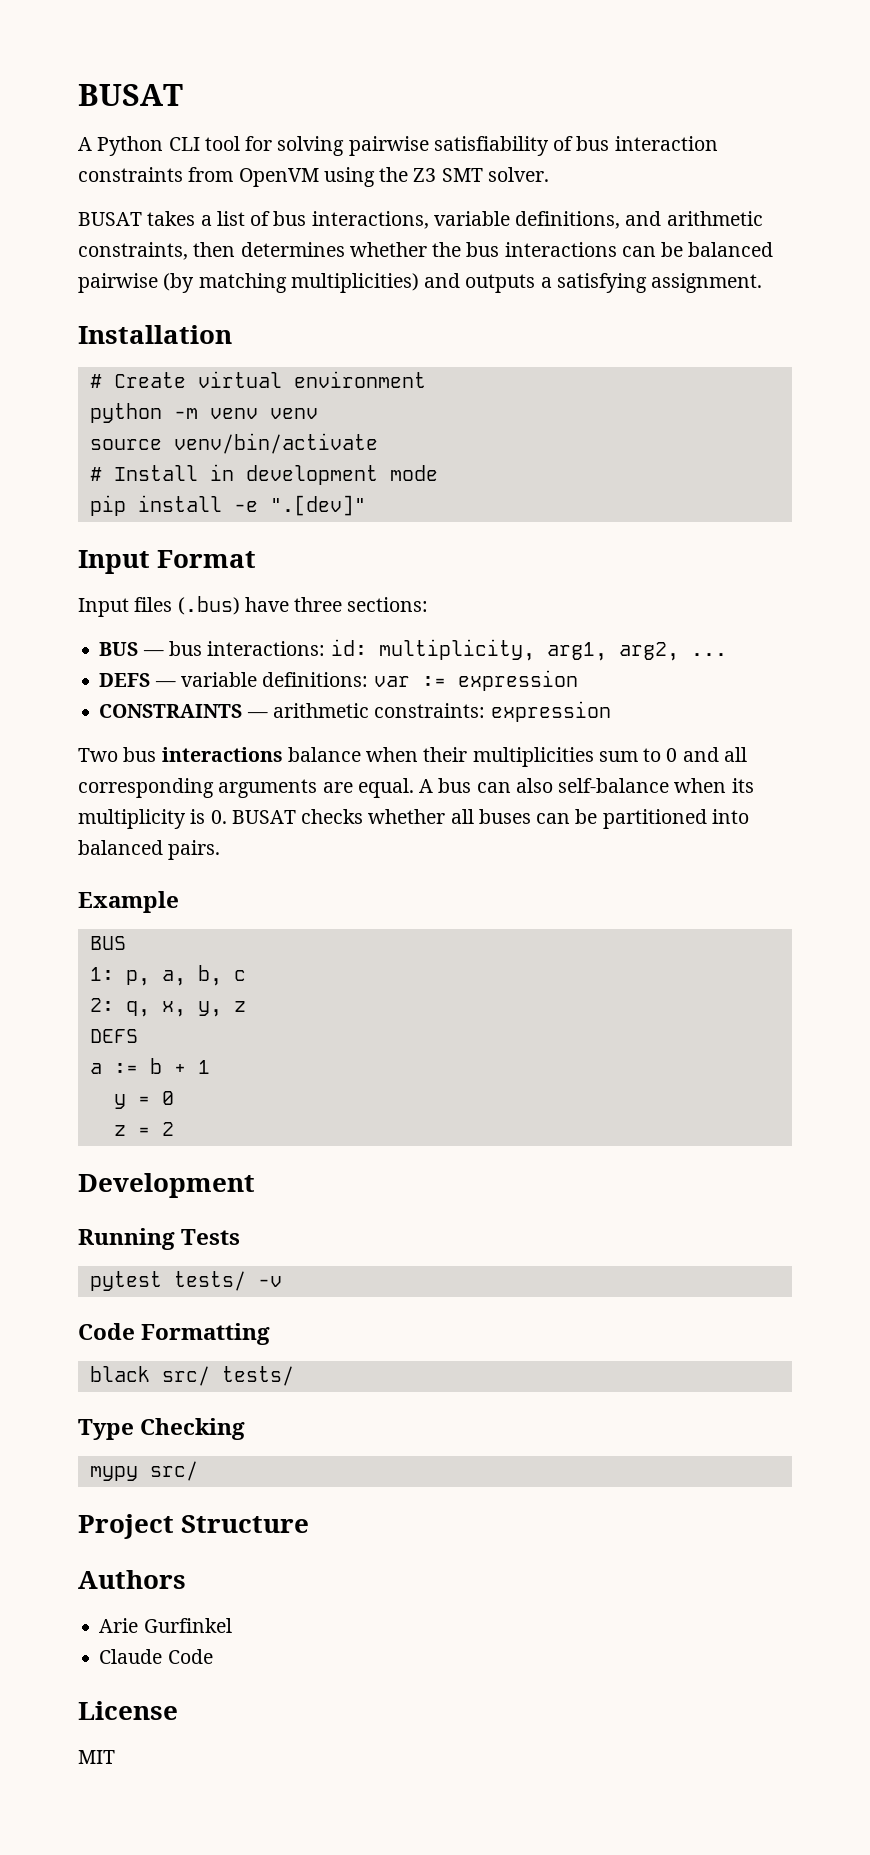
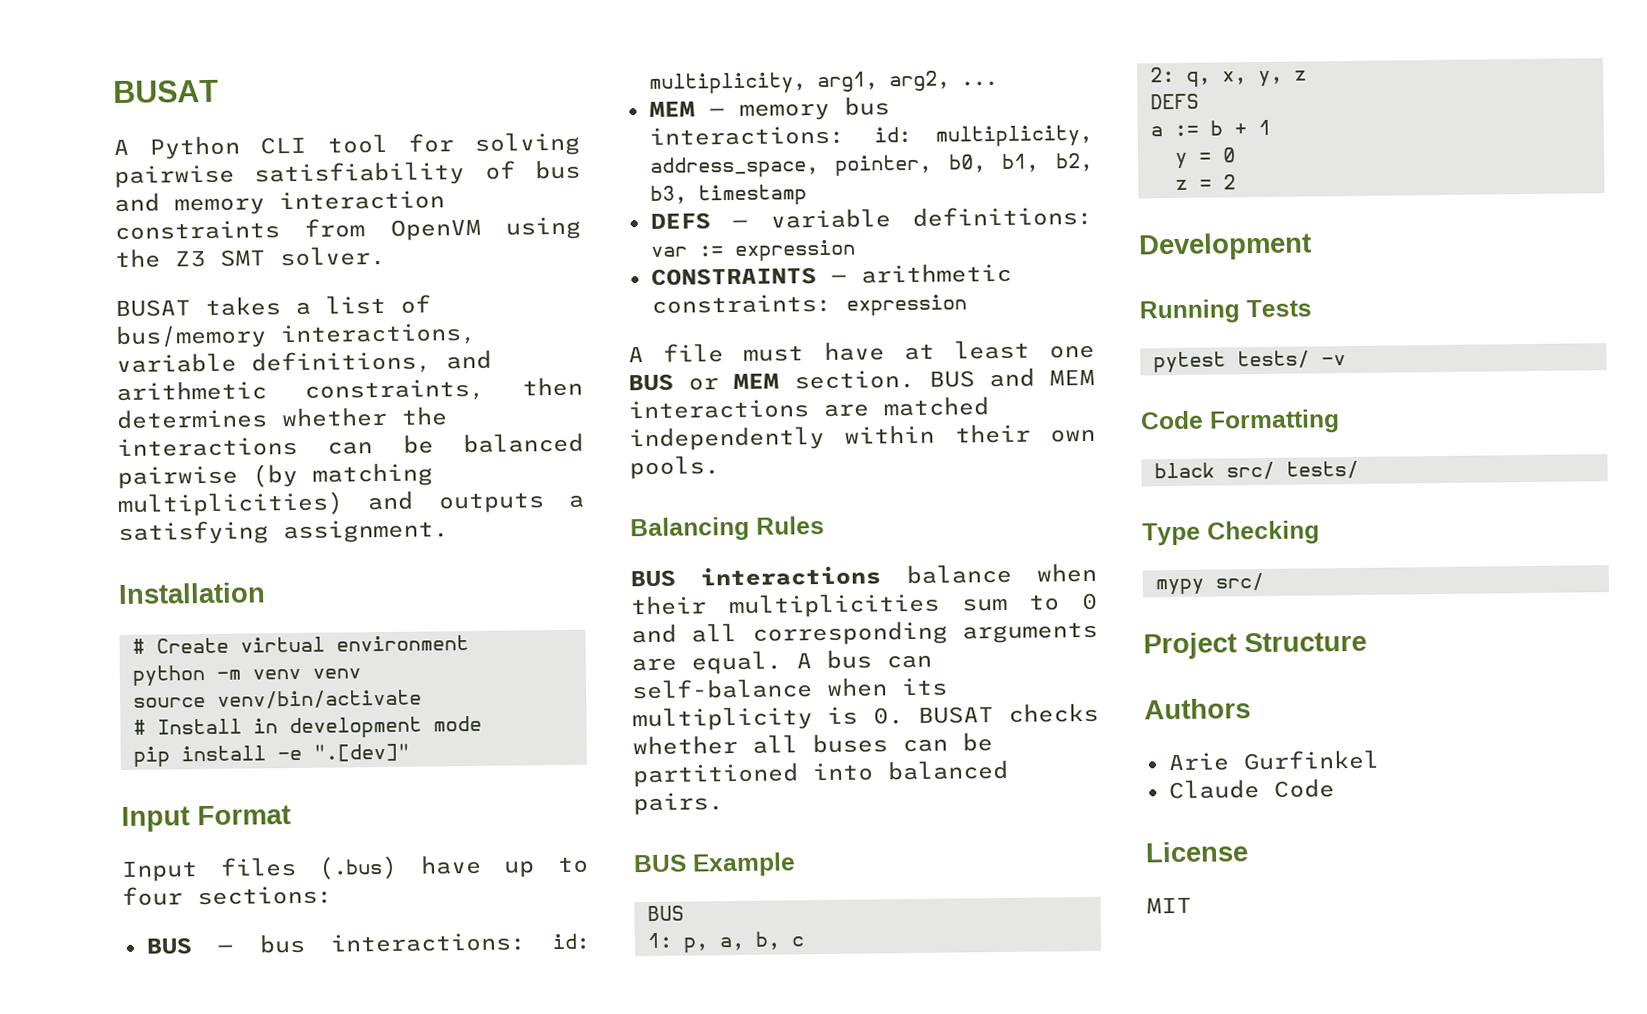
- A Python CLI tool for solving pairwise satisfiability of bus interaction constraints from OpenVM using the Z3 SMT solver.
+ A Python CLI tool for solving pairwise satisfiability of bus and memory interaction constraints from OpenVM using the Z3 SMT solver.
- BUSAT takes a list of bus interactions, variable definitions, and arithmetic constraints, then determines whether the bus interactions can be balanced pairwise (by matching multiplicities) and outputs a satisfying assignment.
+ BUSAT takes a list of bus/memory interactions, variable definitions, and arithmetic constraints, then determines whether the interactions can be balanced pairwise (by matching multiplicities) and outputs a satisfying assignment.
- Input files (.bus) have three sections:
+ Input files (.bus) have up to four sections:
+ MEM — memory bus interactions: id: multiplicity, address_space, pointer, b0, b1, b2, b3, timestamp
- Two bus interactions balance when their multiplicities sum to 0 and all corresponding arguments are equal.
+ A file must have at least one BUS or MEM section. BUS and MEM interactions are matched independently within their own pools.
+ Balancing Rules
+ BUS interactions balance when their multiplicities sum to 0 and all corresponding arguments are equal.
- A bus can also self-balance when its multiplicity is 0. BUSAT checks whether all buses can be partitioned into balanced pairs.
+ A bus can self-balance when its multiplicity is 0. BUSAT checks whether all buses can be partitioned into balanced pairs.
- Example
+ BUS Example

